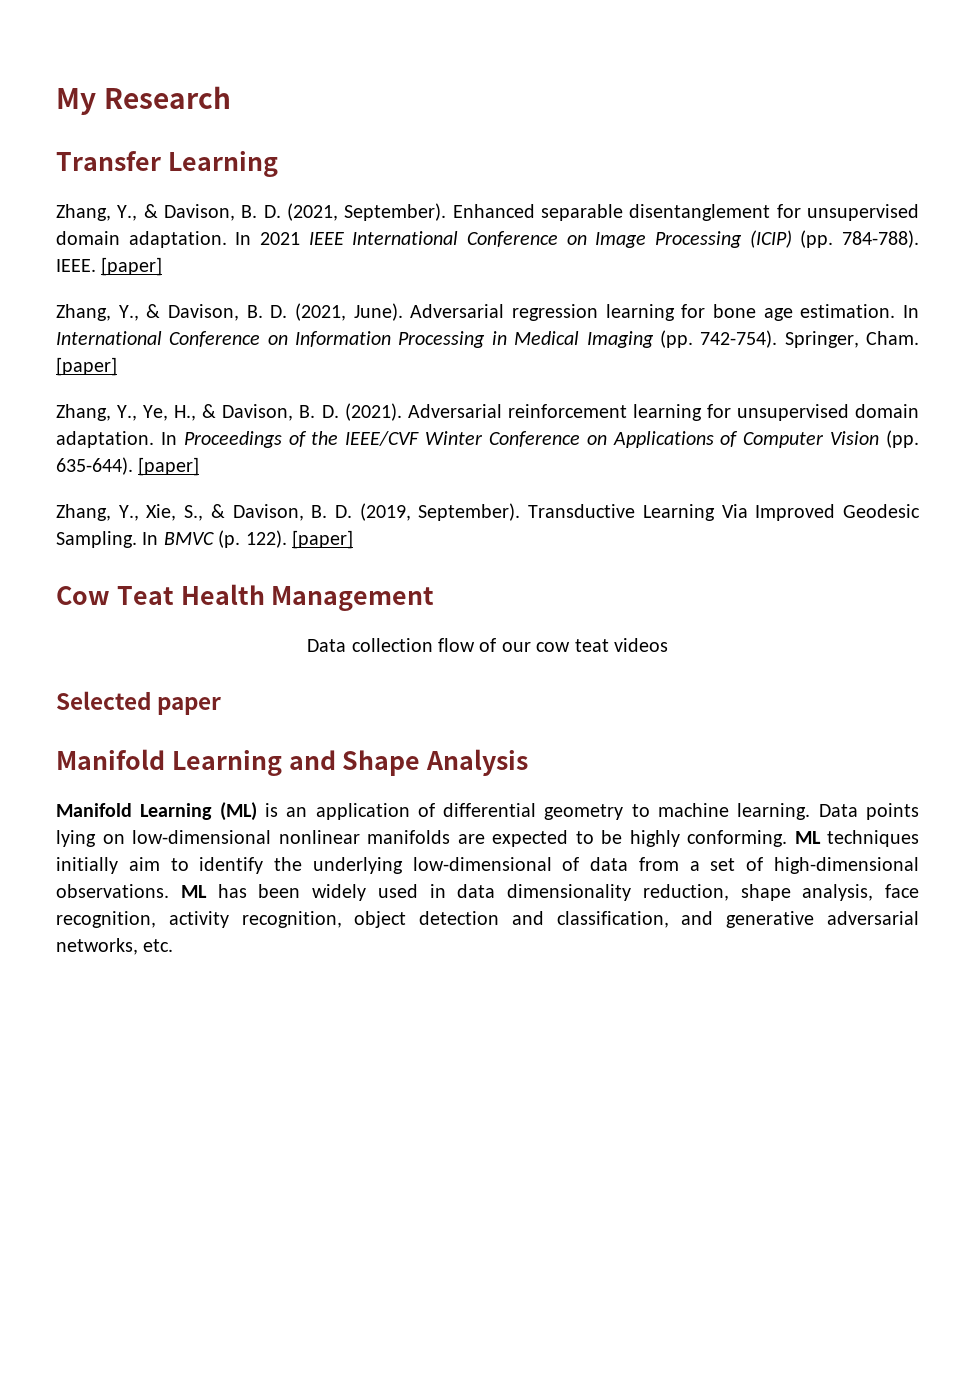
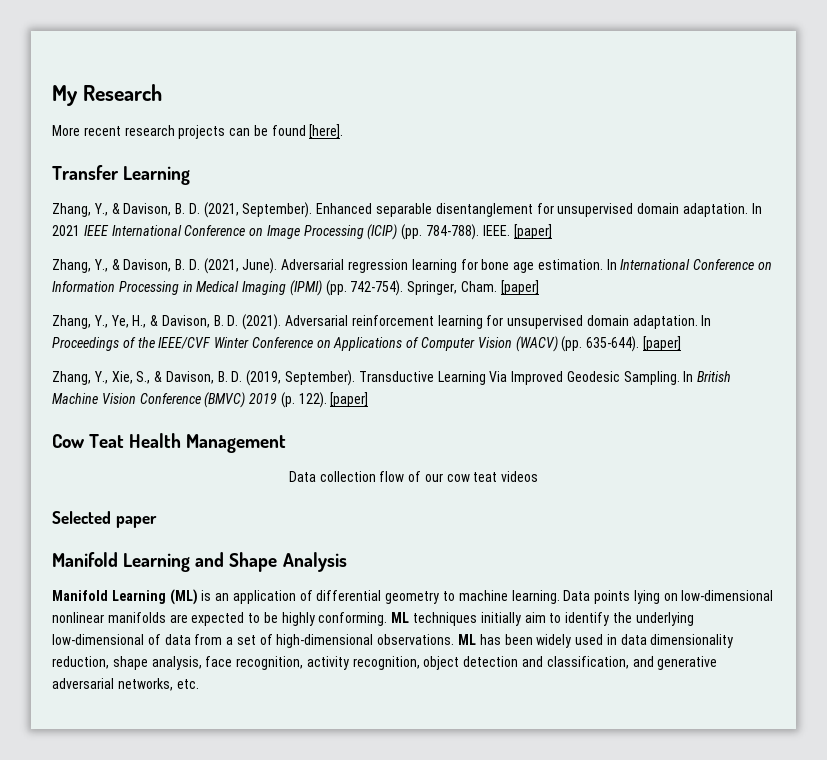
+ More recent research projects can be found [here].
- In International Conference on Information Processing in Medical Imaging (pp. 742-754).
+ In International Conference on Information Processing in Medical Imaging (IPMI) (pp. 742-754).
- In Proceedings of the IEEE/CVF Winter Conference on Applications of Computer Vision (pp. 635-644).
+ In Proceedings of the IEEE/CVF Winter Conference on Applications of Computer Vision (WACV) (pp. 635-644).
- In BMVC (p. 122).
+ In British Machine Vision Conference (BMVC) 2019 (p. 122).

